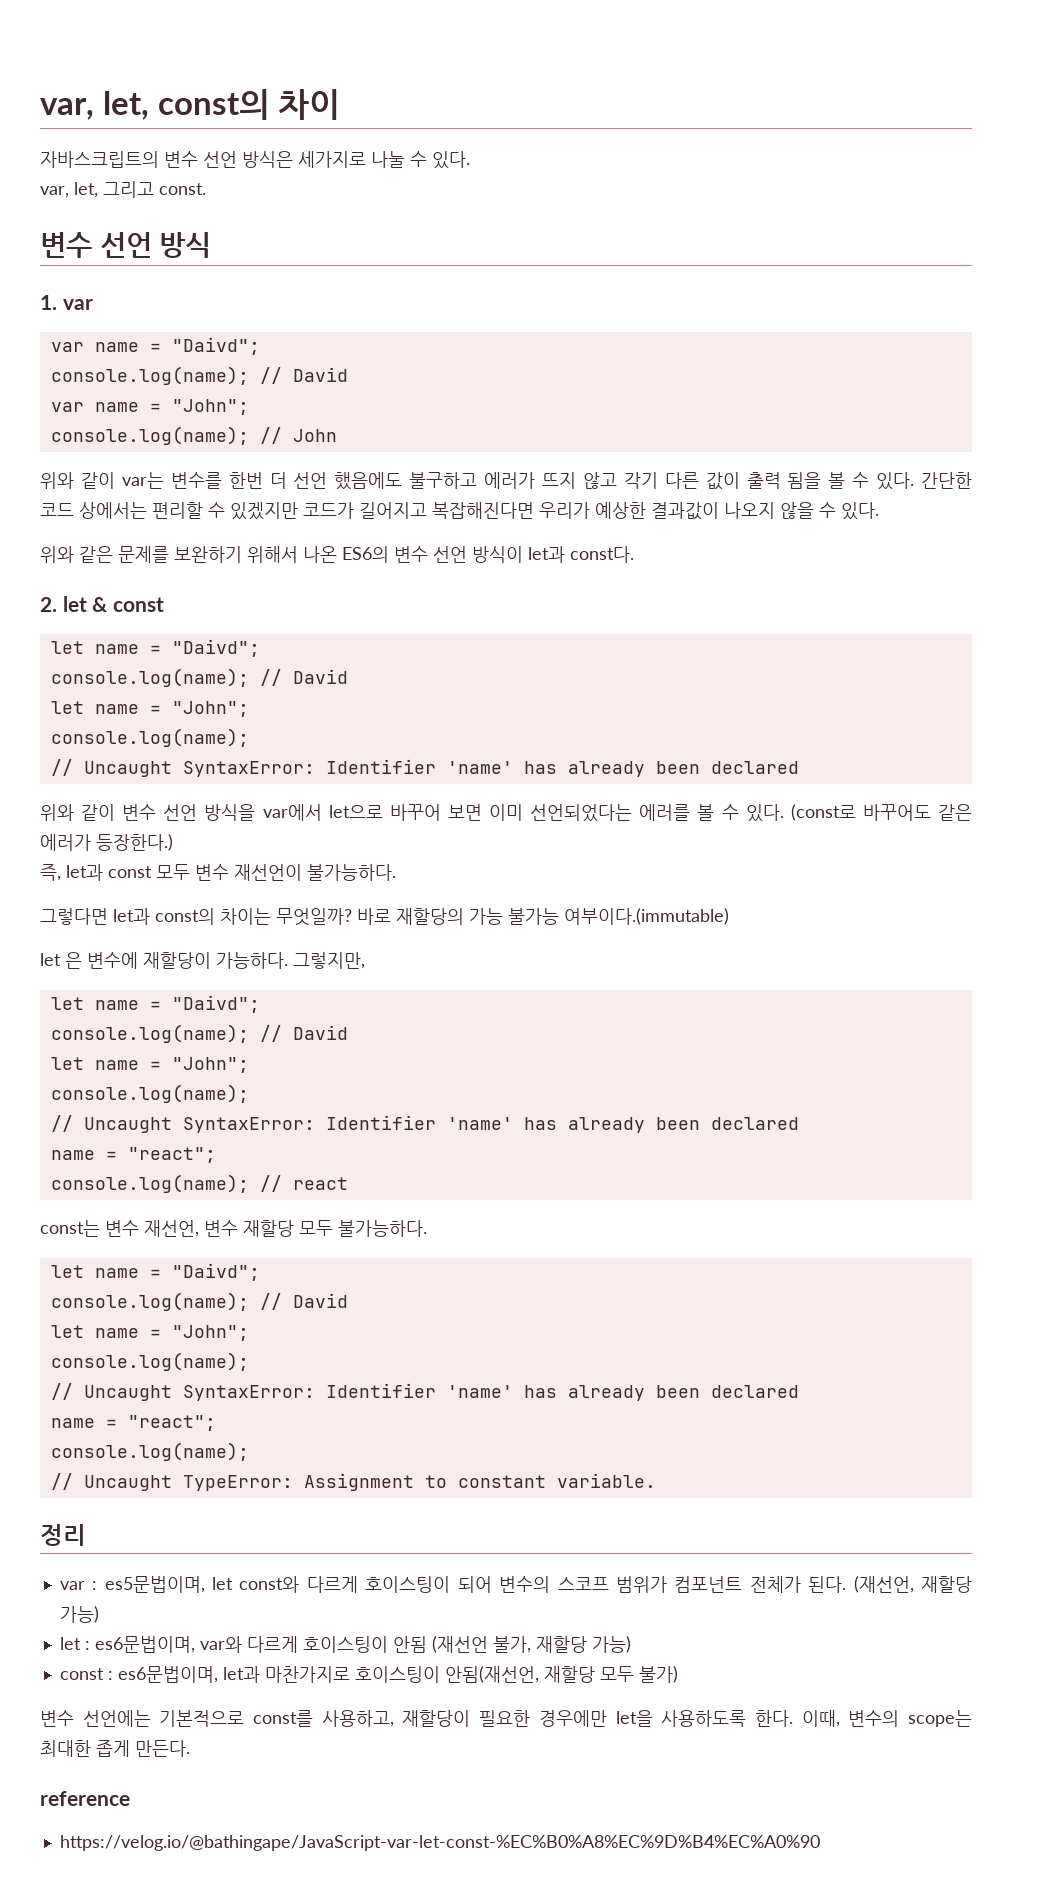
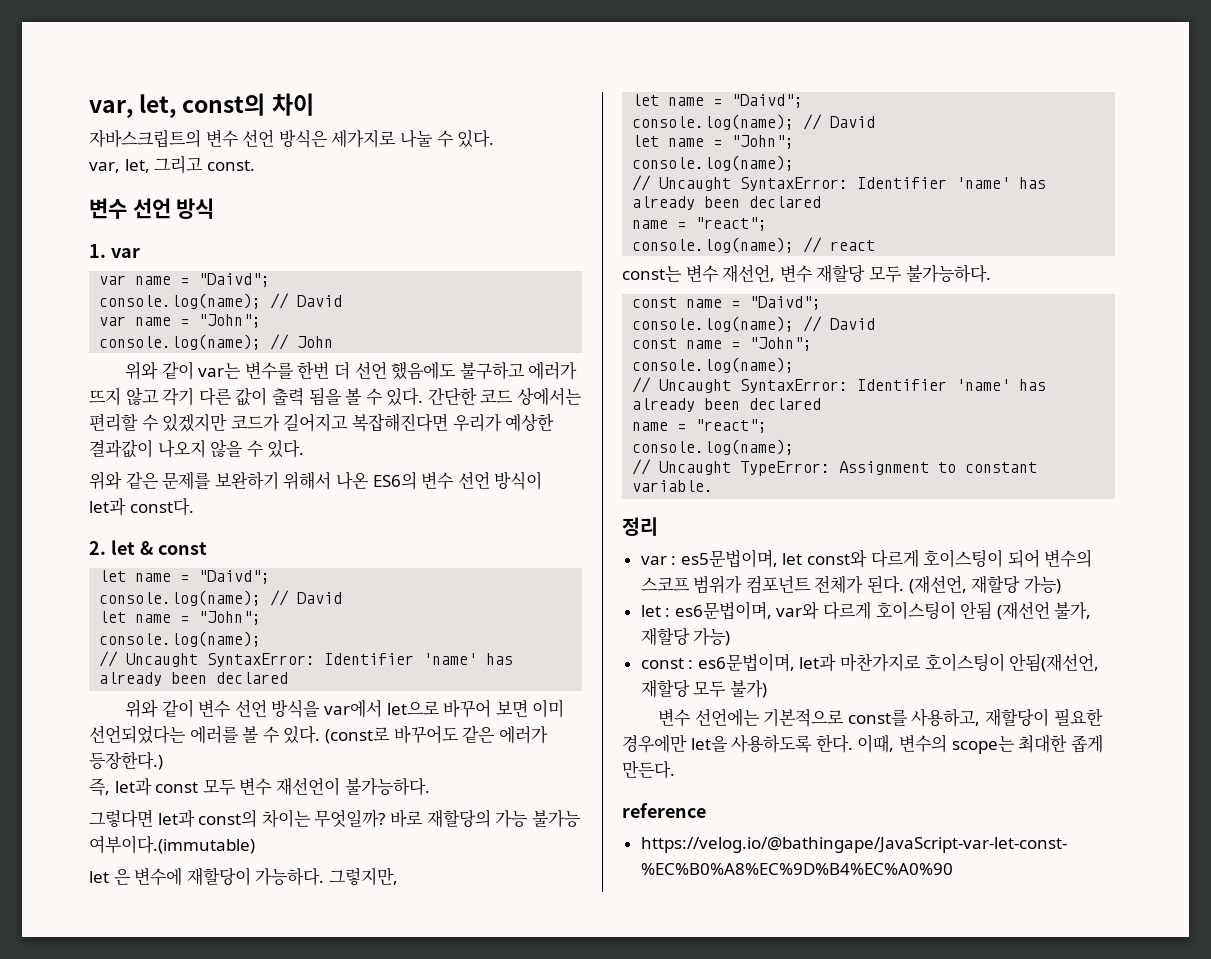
  const는 변수 재선언, 변수 재할당 모두 불가능하다.
- let name = "Daivd";
+ const name = "Daivd";
  console.log(name); // David
- let name = "John";
+ const name = "John";

